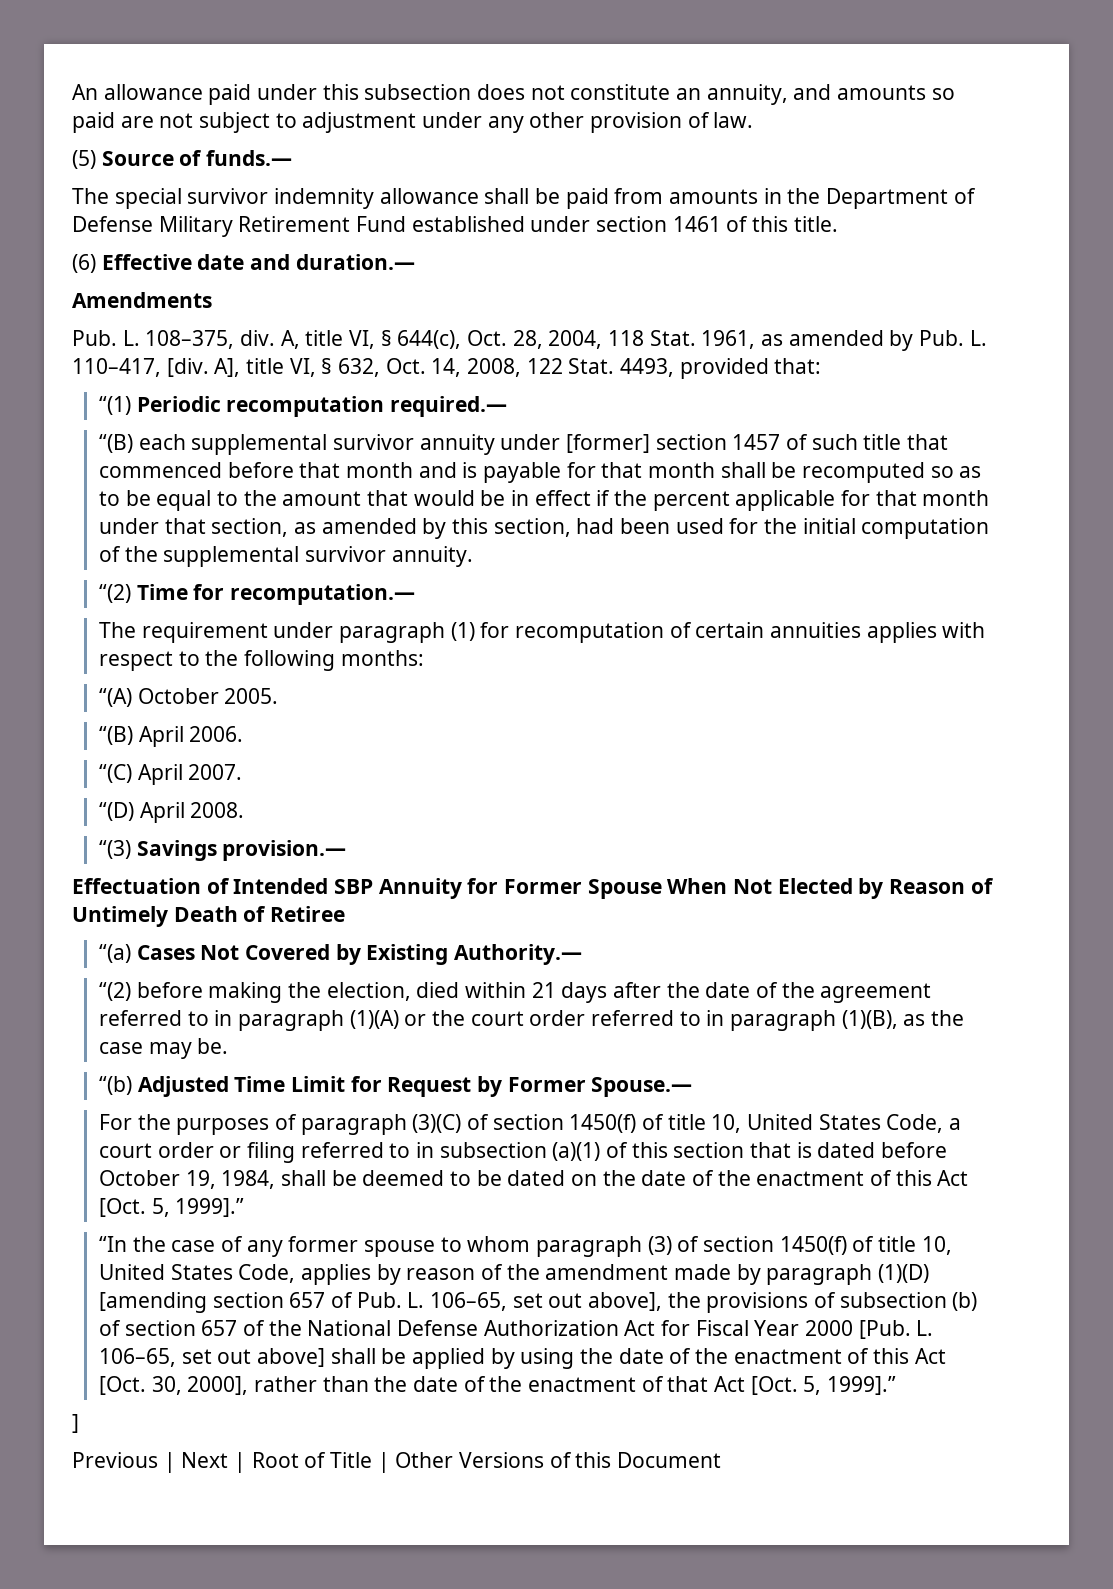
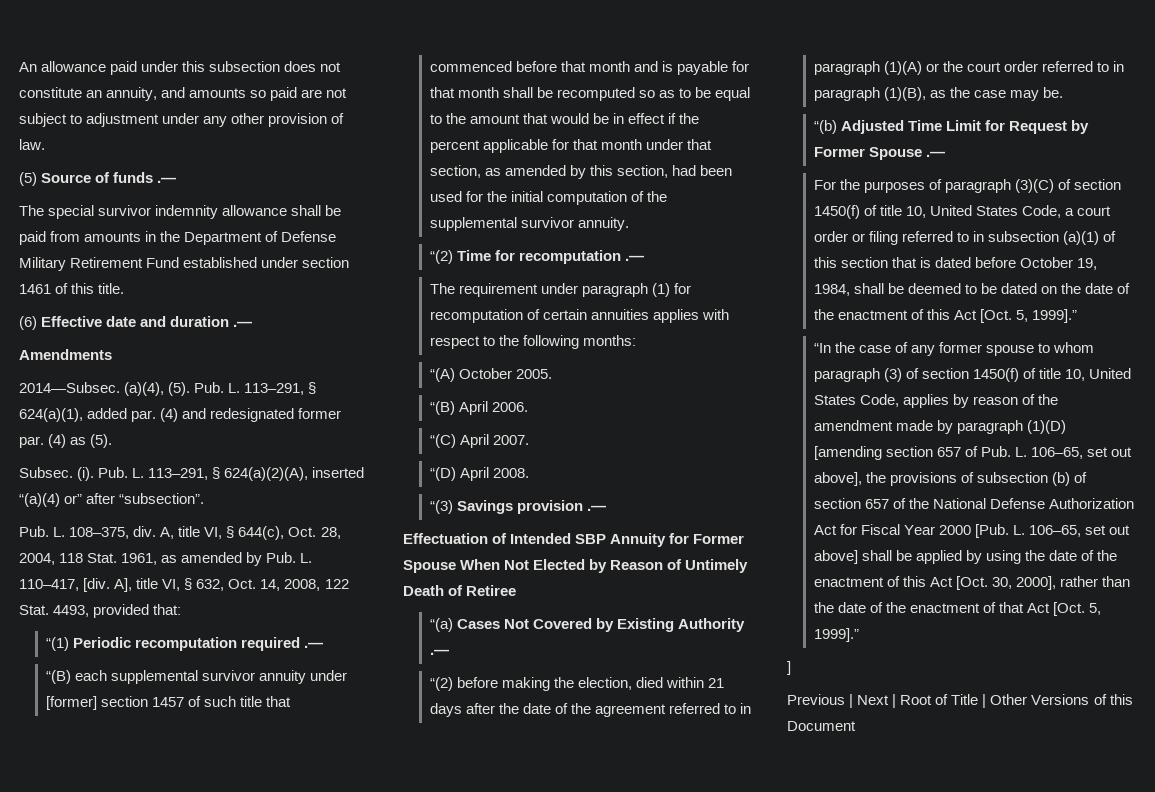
- (5) Source of funds.—
+ (5) Source of funds .—
- (6) Effective date and duration.—
+ (6) Effective date and duration .—
+ 2014—Subsec. (a)(4), (5). Pub. L. 113–291, § 624(a)(1), added par. (4) and redesignated former par. (4) as (5).
+ Subsec. (i). Pub. L. 113–291, § 624(a)(2)(A), inserted “(a)(4) or” after “subsection”.
- “(1) Periodic recomputation required.—
+ “(1) Periodic recomputation required .—
- “(2) Time for recomputation.—
+ “(2) Time for recomputation .—
- “(3) Savings provision.—
+ “(3) Savings provision .—
- “(a) Cases Not Covered by Existing Authority.—
+ “(a) Cases Not Covered by Existing Authority .—
- “(b) Adjusted Time Limit for Request by Former Spouse.—
+ “(b) Adjusted Time Limit for Request by Former Spouse .—

